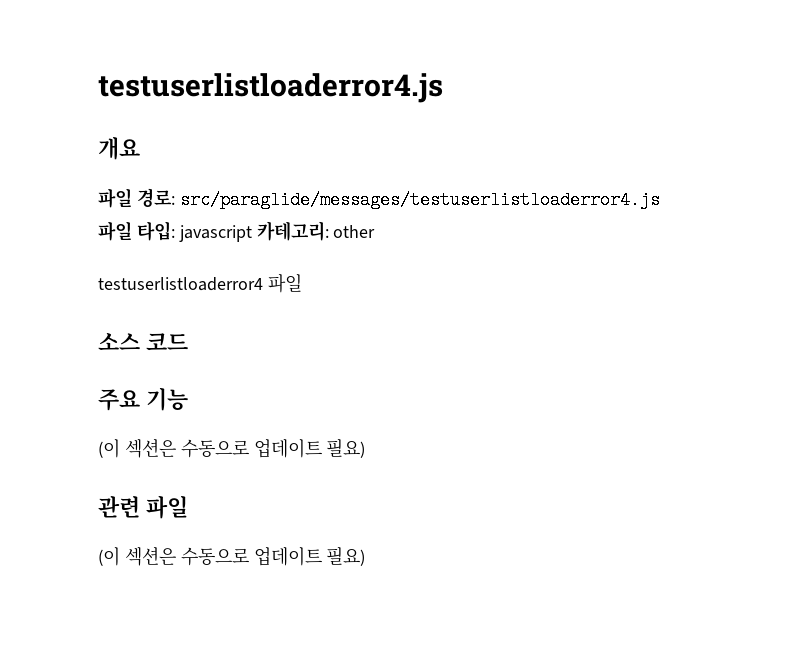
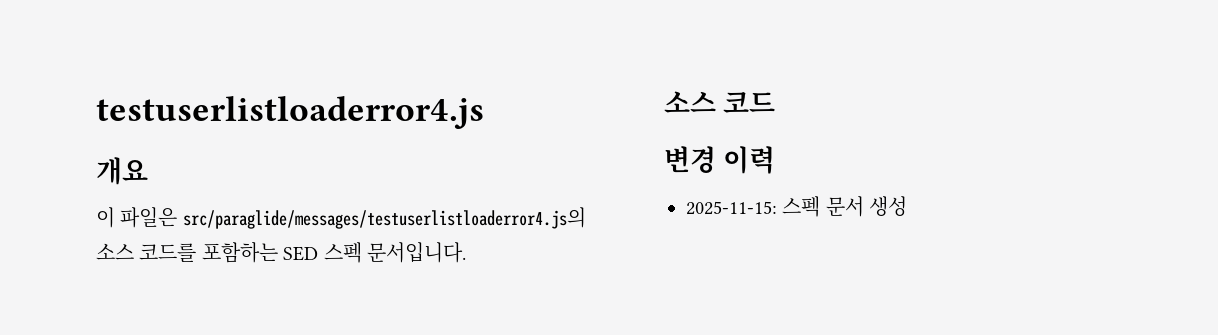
- 파일 경로: src/paraglide/messages/testuserlistloaderror4.js 파일 타입: javascript 카테고리: other
- testuserlistloaderror4 파일
+ 이 파일은 src/paraglide/messages/testuserlistloaderror4.js의 소스 코드를 포함하는 SED 스펙 문서입니다.
  소스 코드
- 주요 기능
- (이 섹션은 수동으로 업데이트 필요)
- 관련 파일
- (이 섹션은 수동으로 업데이트 필요)
+ 변경 이력
+ 2025-11-15: 스펙 문서 생성

